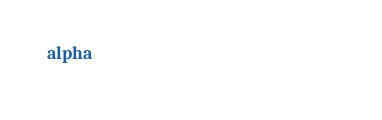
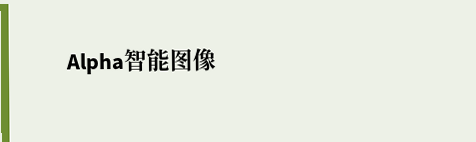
- alpha
+ Alpha智能图像

